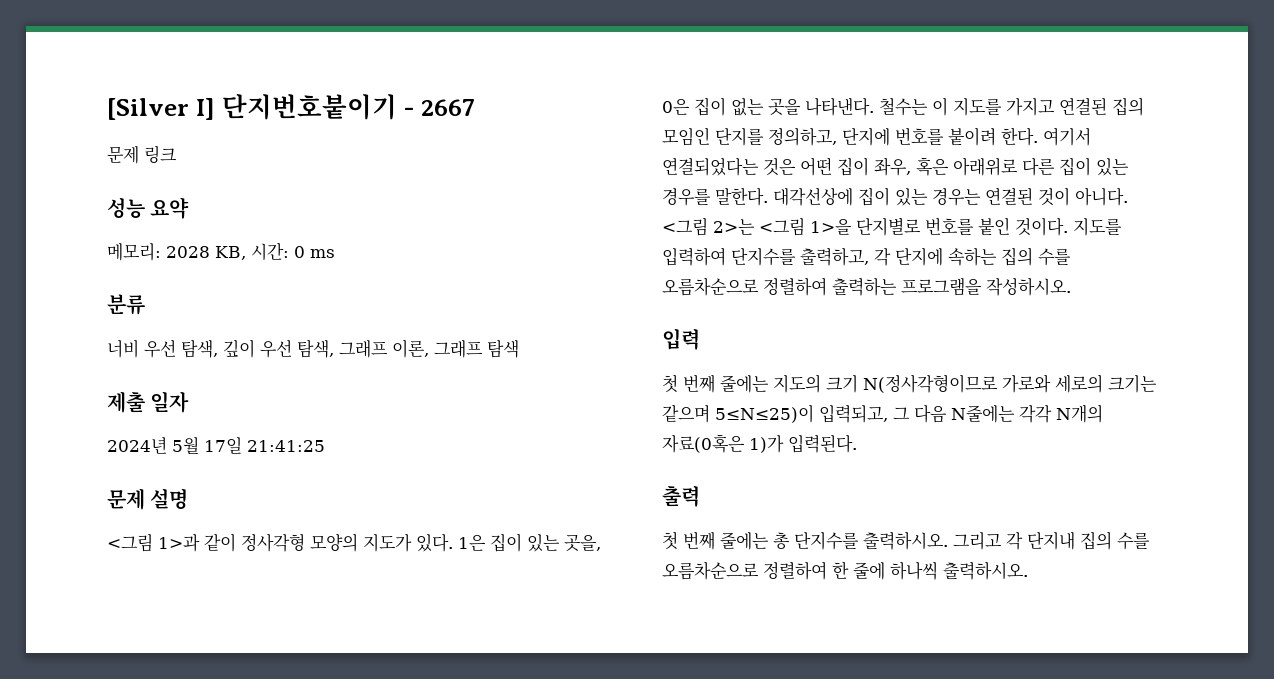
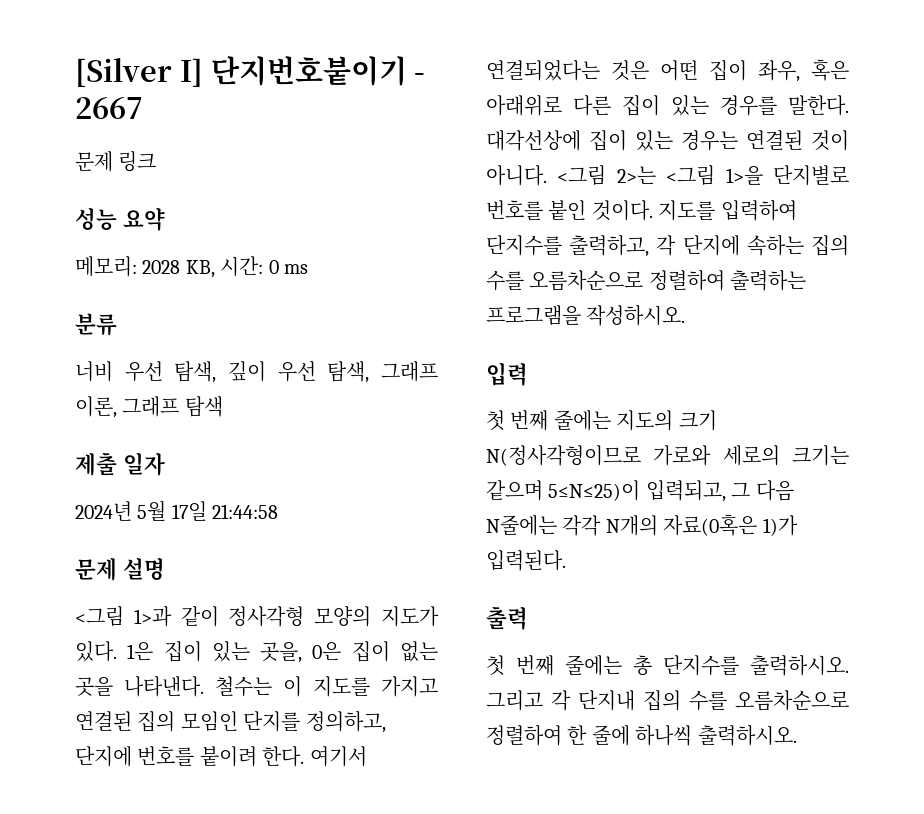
- 2024년 5월 17일 21:41:25
+ 2024년 5월 17일 21:44:58

